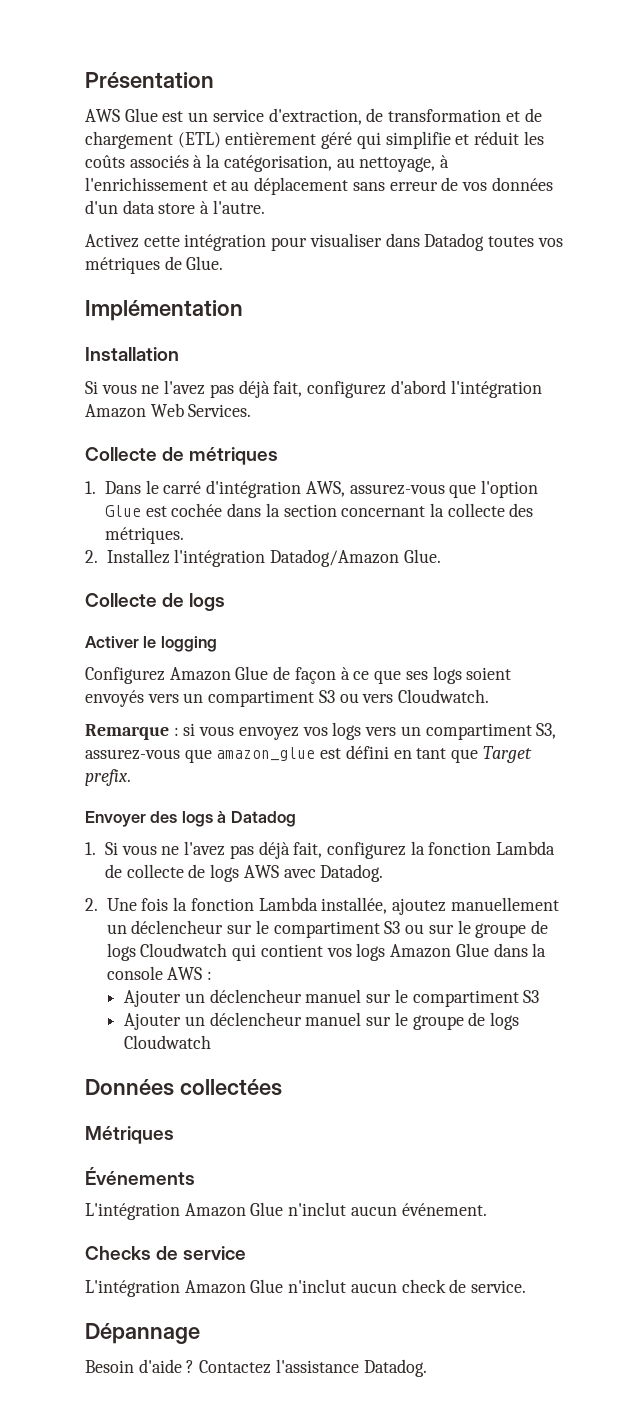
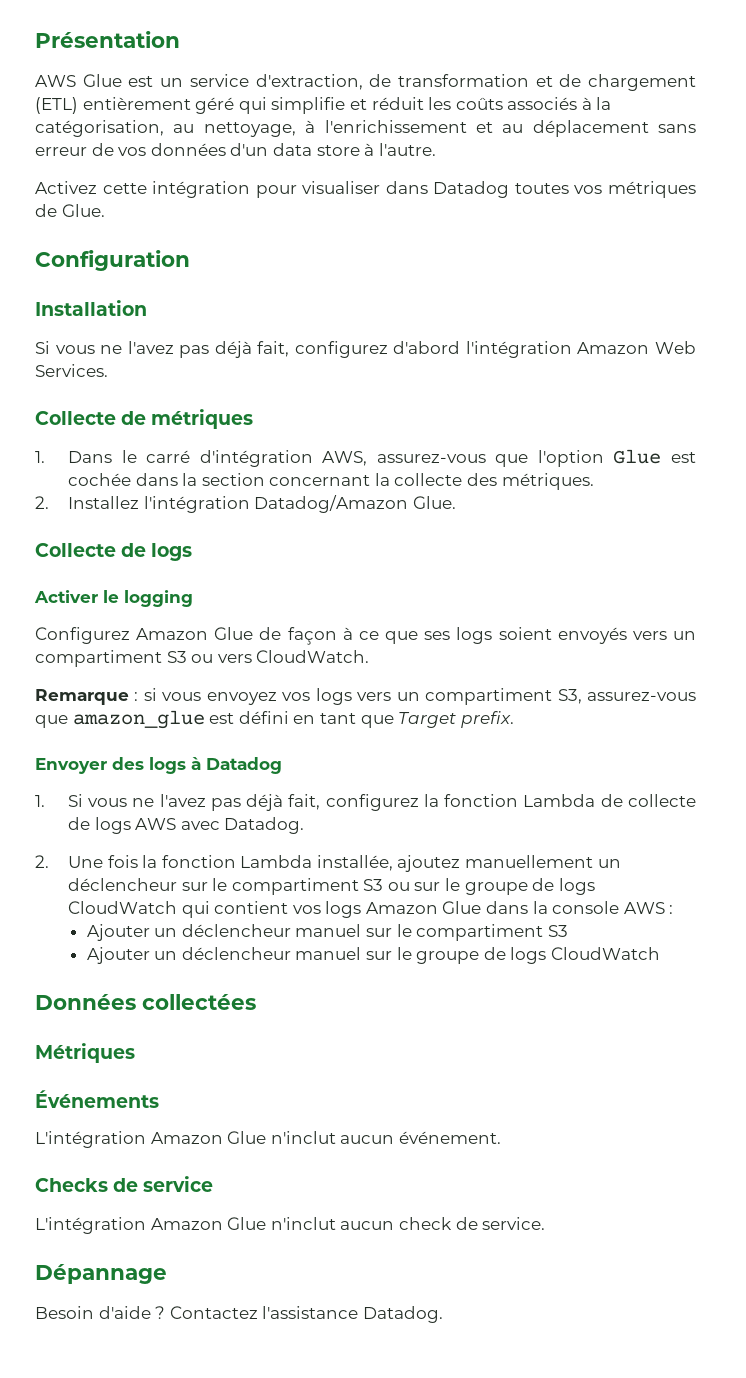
- Implémentation
+ Configuration
- Configurez Amazon Glue de façon à ce que ses logs soient envoyés vers un compartiment S3 ou vers Cloudwatch.
+ Configurez Amazon Glue de façon à ce que ses logs soient envoyés vers un compartiment S3 ou vers CloudWatch.
- 2. Une fois la fonction Lambda installée, ajoutez manuellement un déclencheur sur le compartiment S3 ou sur le groupe de logs Cloudwatch qui contient vos logs Amazon Glue dans la console AWS :
+ 2. Une fois la fonction Lambda installée, ajoutez manuellement un déclencheur sur le compartiment S3 ou sur le groupe de logs CloudWatch qui contient vos logs Amazon Glue dans la console AWS :
- Ajouter un déclencheur manuel sur le groupe de logs Cloudwatch
+ Ajouter un déclencheur manuel sur le groupe de logs CloudWatch

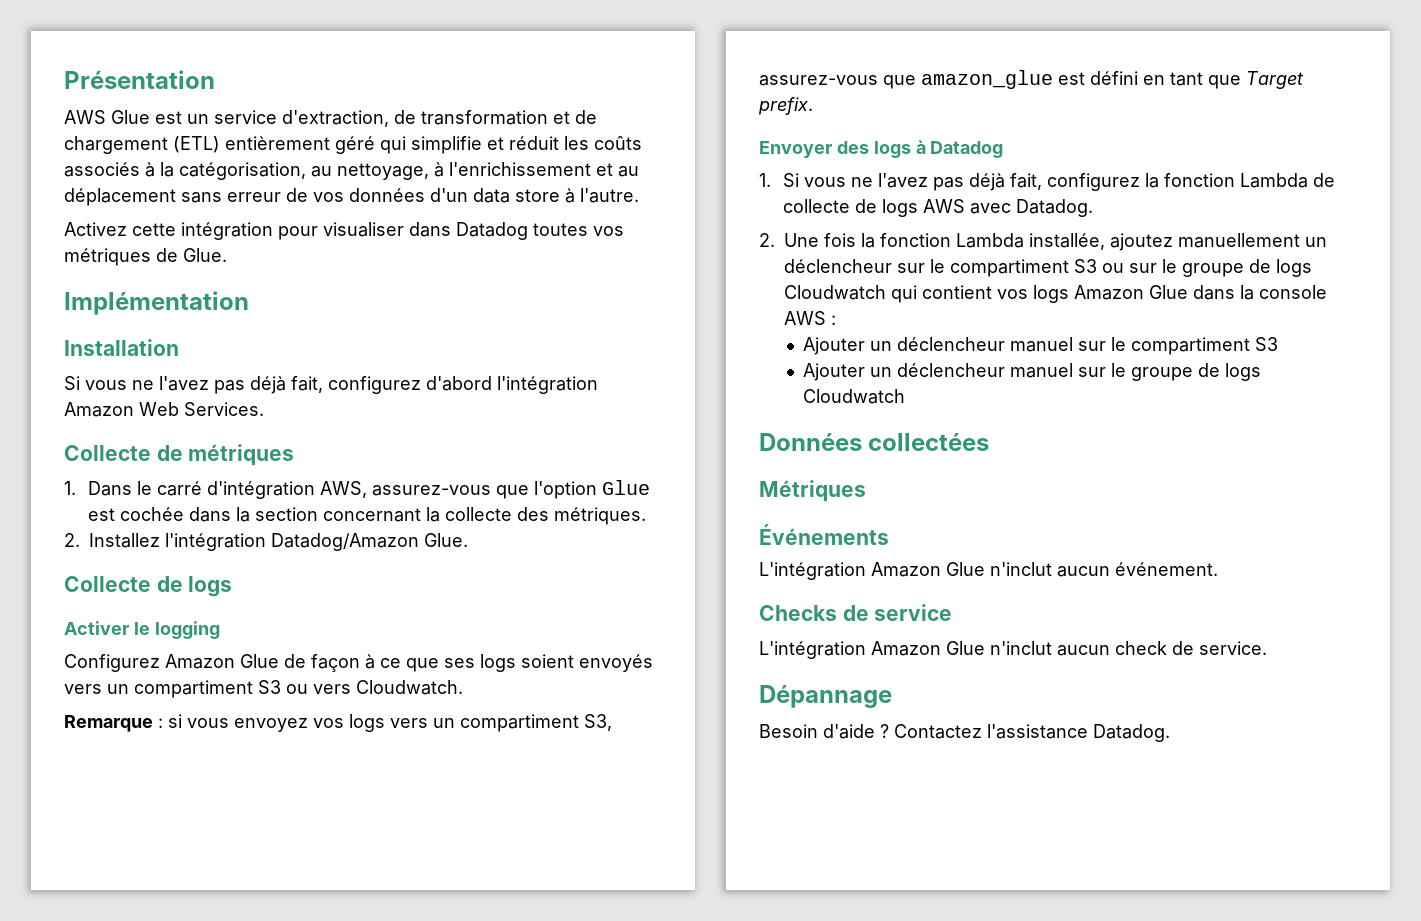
- Configuration
+ Implémentation
- Configurez Amazon Glue de façon à ce que ses logs soient envoyés vers un compartiment S3 ou vers CloudWatch.
+ Configurez Amazon Glue de façon à ce que ses logs soient envoyés vers un compartiment S3 ou vers Cloudwatch.
- 2. Une fois la fonction Lambda installée, ajoutez manuellement un déclencheur sur le compartiment S3 ou sur le groupe de logs CloudWatch qui contient vos logs Amazon Glue dans la console AWS :
+ 2. Une fois la fonction Lambda installée, ajoutez manuellement un déclencheur sur le compartiment S3 ou sur le groupe de logs Cloudwatch qui contient vos logs Amazon Glue dans la console AWS :
- Ajouter un déclencheur manuel sur le groupe de logs CloudWatch
+ Ajouter un déclencheur manuel sur le groupe de logs Cloudwatch

